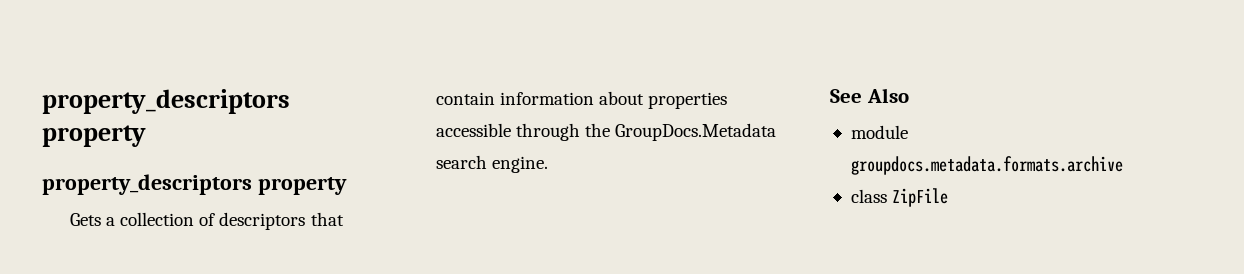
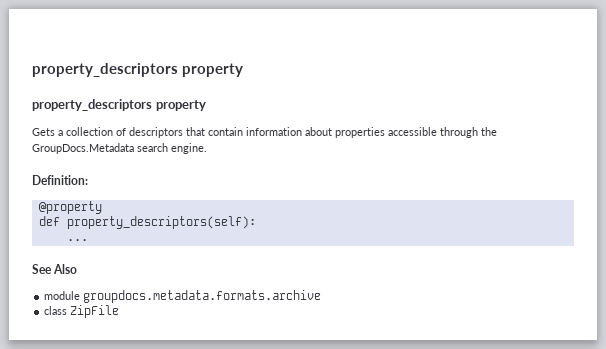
+ Definition:
+ @property
+ def property_descriptors(self):
+ ...

